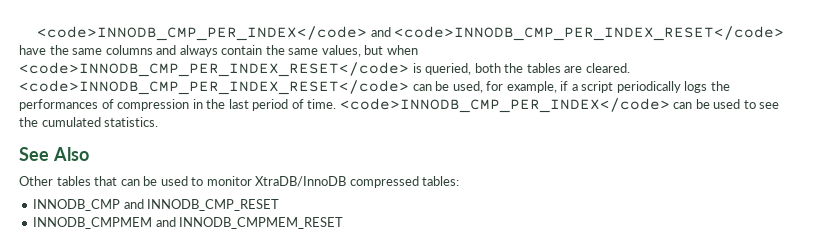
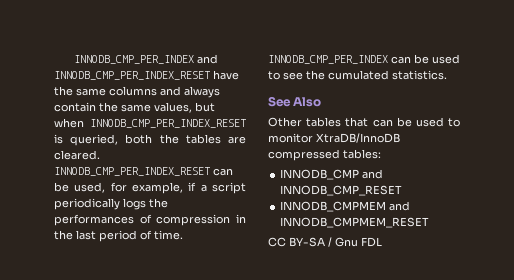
- <code>INNODB_CMP_PER_INDEX</code> and <code>INNODB_CMP_PER_INDEX_RESET</code> have the same columns and always contain the same values, but when <code>INNODB_CMP_PER_INDEX_RESET</code> is queried, both the tables are cleared.
+ INNODB_CMP_PER_INDEX and INNODB_CMP_PER_INDEX_RESET have the same columns and always contain the same values, but when INNODB_CMP_PER_INDEX_RESET is queried, both the tables are cleared.
- <code>INNODB_CMP_PER_INDEX_RESET</code> can be used, for example, if a script periodically logs the performances of compression in the last period of time.
+ INNODB_CMP_PER_INDEX_RESET can be used, for example, if a script periodically logs the performances of compression in the last period of time.
- <code>INNODB_CMP_PER_INDEX</code> can be used to see the cumulated statistics.
+ INNODB_CMP_PER_INDEX can be used to see the cumulated statistics.
+ CC BY-SA / Gnu FDL

